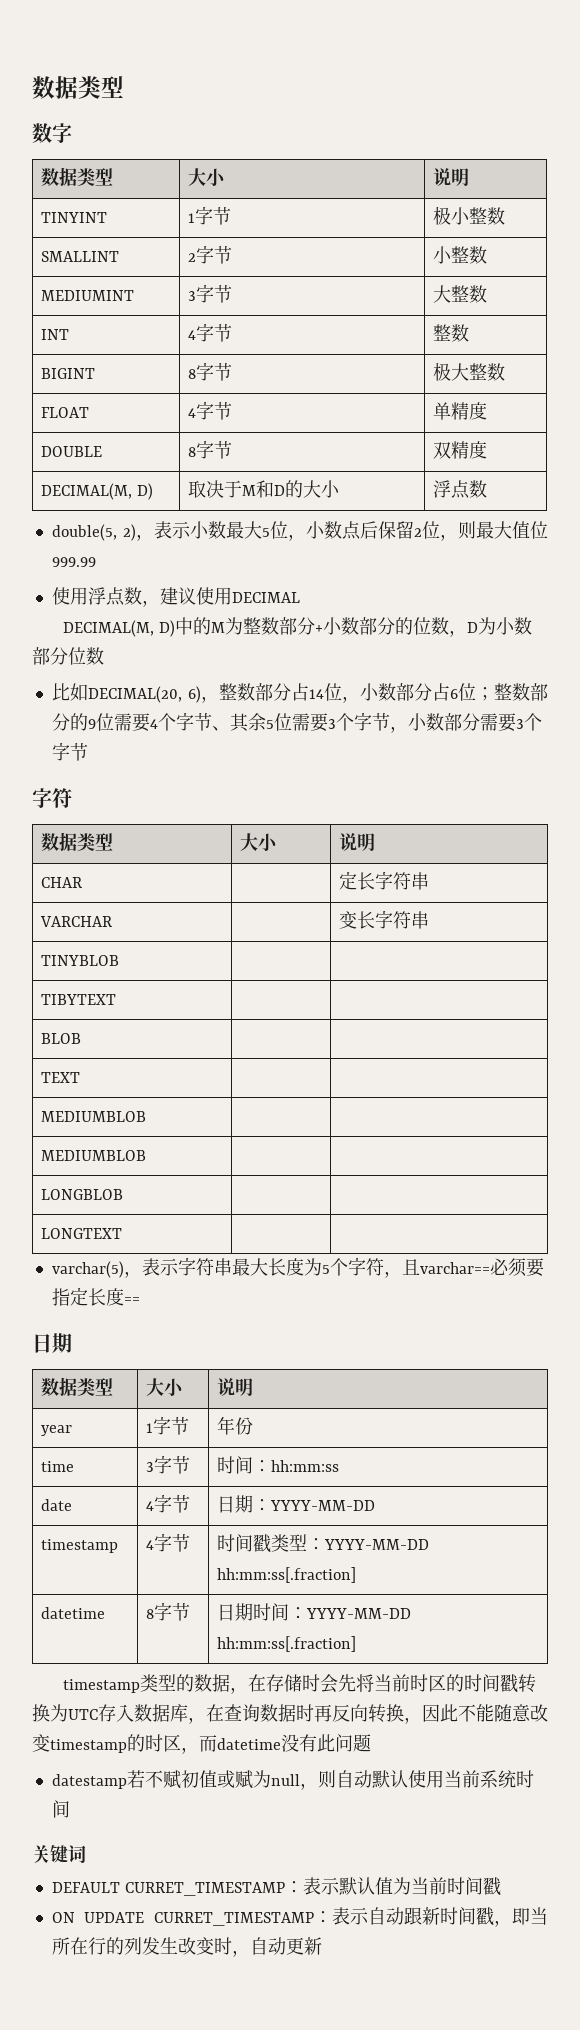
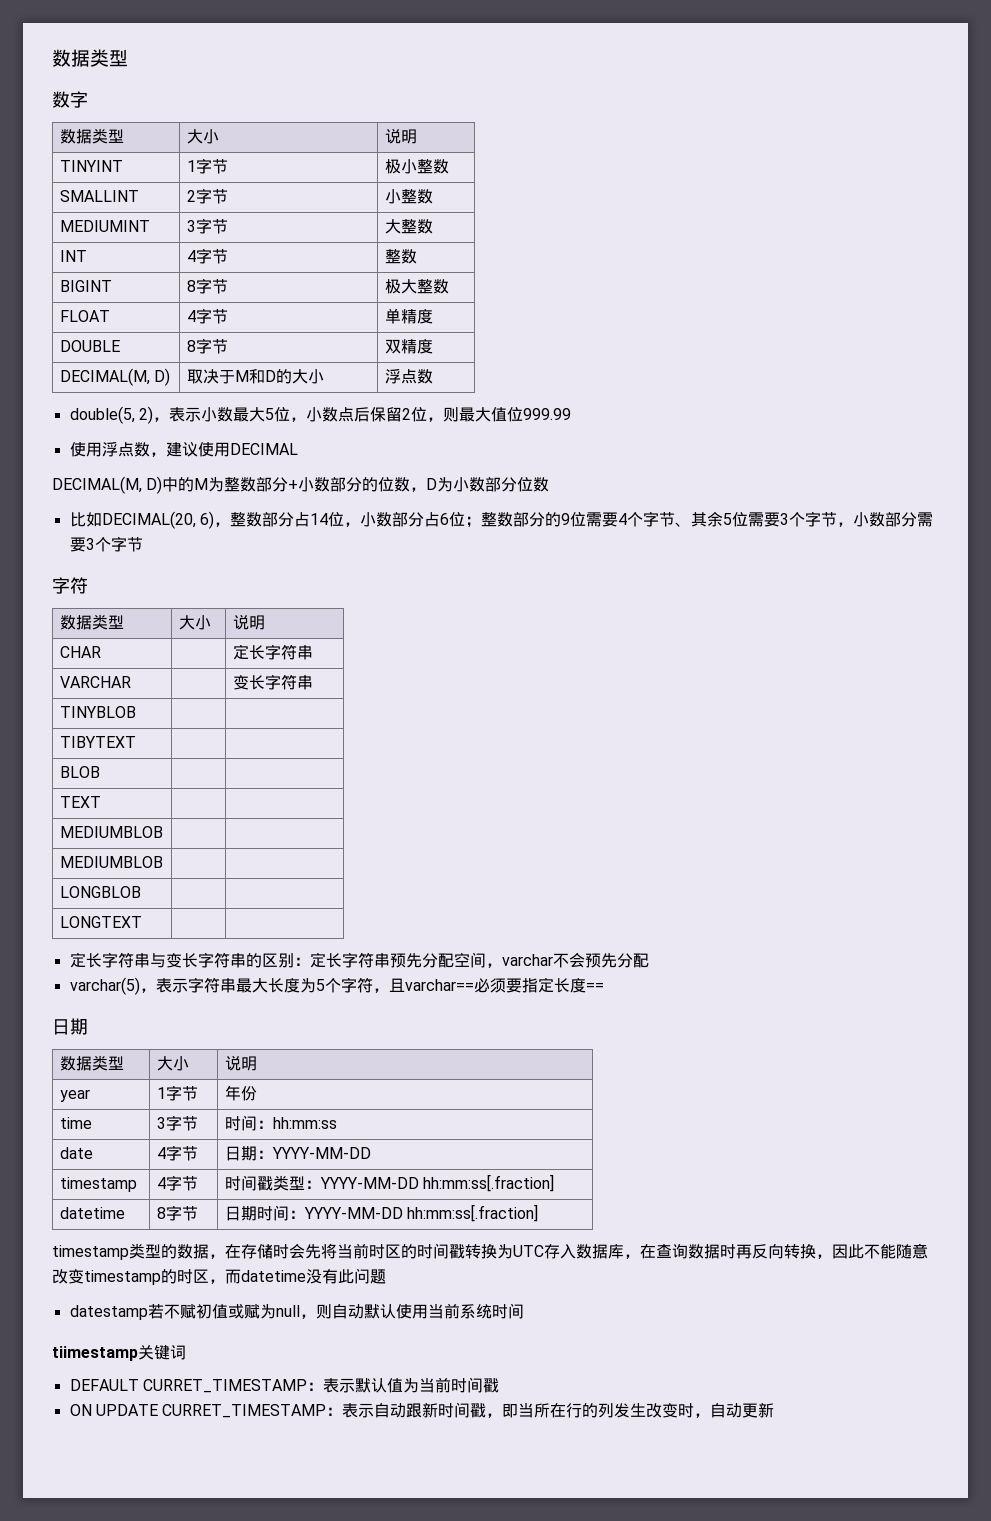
+ 定长字符串与变长字符串的区别：定长字符串预先分配空间，varchar不会预先分配
- 关键词
+ tiimestamp关键词

